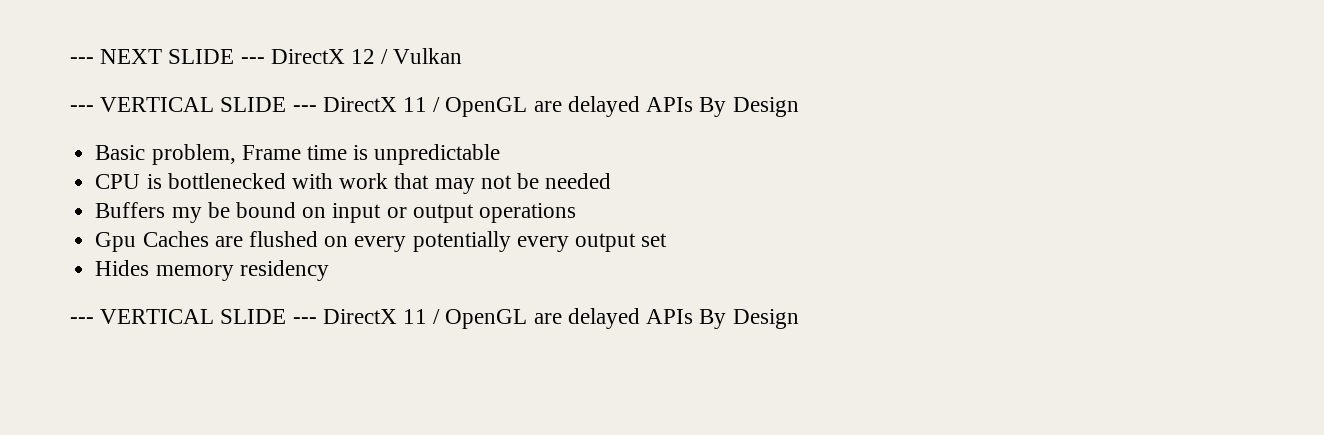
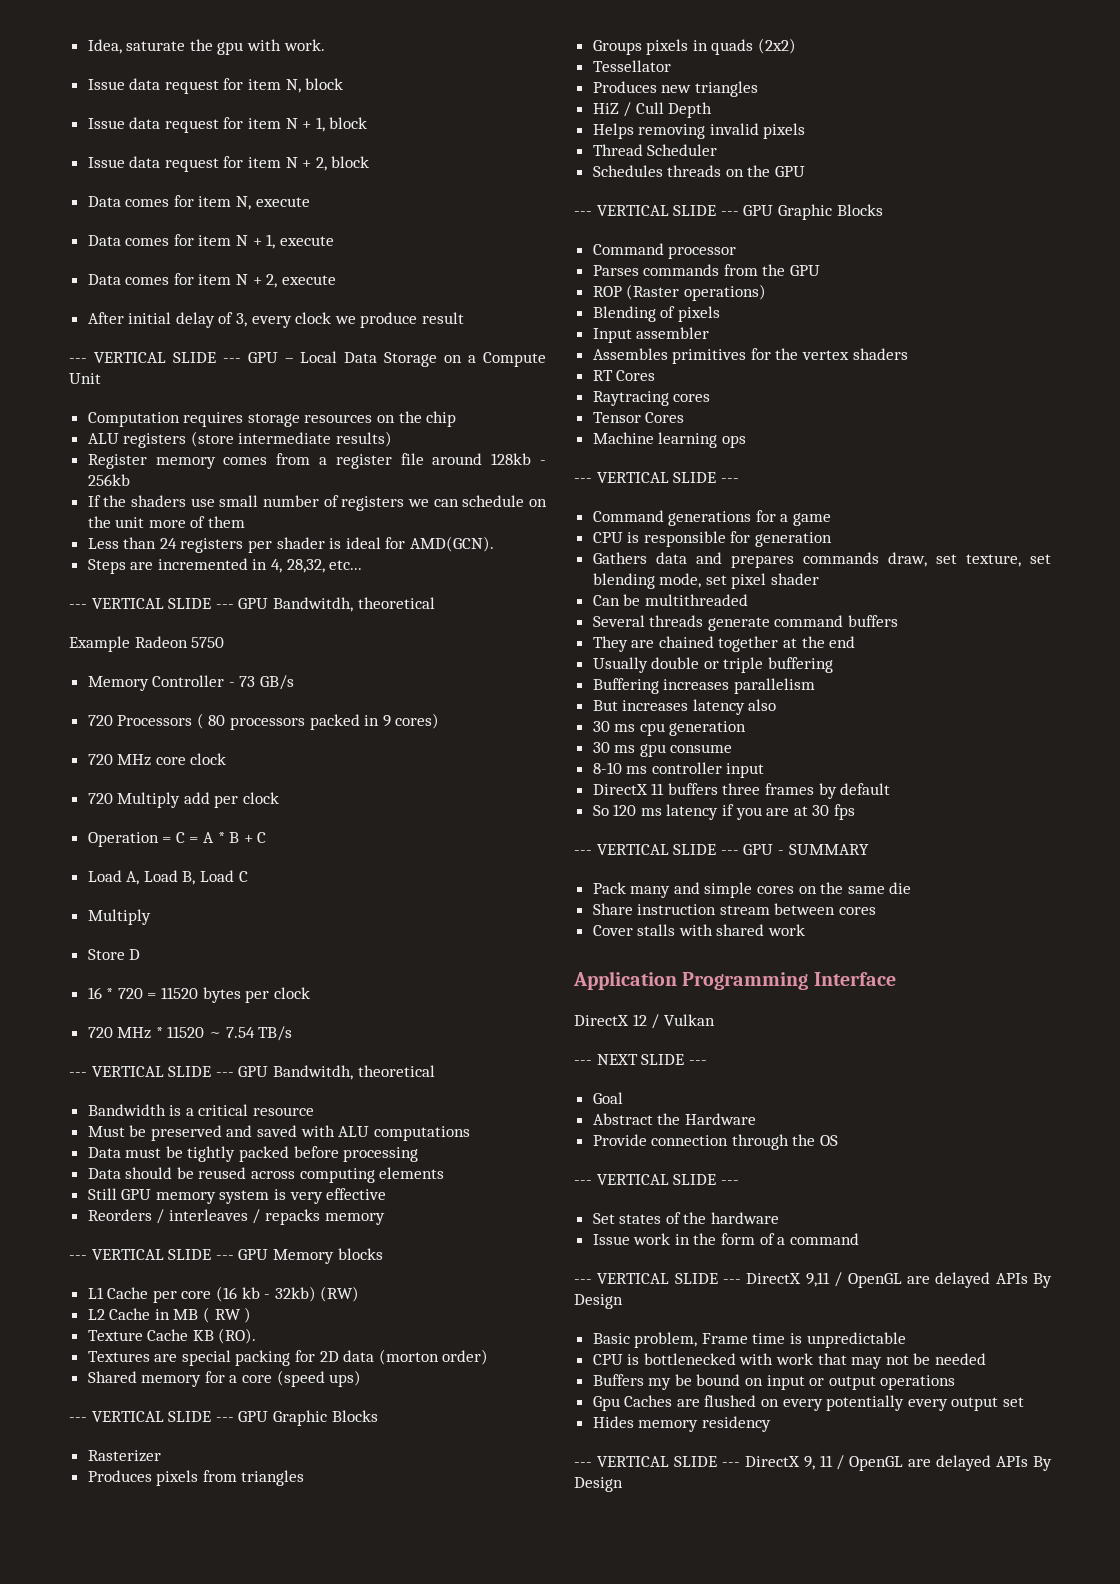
- --- NEXT SLIDE --- DirectX 12 / Vulkan
- --- VERTICAL SLIDE --- DirectX 11 / OpenGL are delayed APIs By Design
+ Idea, saturate the gpu with work.
+ Issue data request for item N, block
+ Issue data request for item N + 1, block
+ Issue data request for item N + 2, block
+ Data comes for item N, execute
+ Data comes for item N + 1, execute
+ Data comes for item N + 2, execute
+ After initial delay of 3, every clock we produce result
+ --- VERTICAL SLIDE --- GPU – Local Data Storage on a Compute Unit
+ Computation requires storage resources on the chip
+ ALU registers (store intermediate results)
+ Register memory comes from a register file around 128kb - 256kb
+ If the shaders use small number of registers we can schedule on the unit more of them
+ Less than 24 registers per shader is ideal for AMD(GCN).
+ Steps are incremented in 4, 28,32, etc...
+ --- VERTICAL SLIDE --- GPU Bandwitdh, theoretical
+ Example Radeon 5750
+ Memory Controller - 73 GB/s
+ 720 Processors ( 80 processors packed in 9 cores)
+ 720 MHz core clock
+ 720 Multiply add per clock
+ Operation = C = A * B + C
+ Load A, Load B, Load C
+ Multiply
+ Store D
+ 16 * 720 = 11520 bytes per clock
+ 720 MHz * 11520 ~ 7.54 TB/s
+ --- VERTICAL SLIDE --- GPU Bandwitdh, theoretical
+ Bandwidth is a critical resource
+ Must be preserved and saved with ALU computations
+ Data must be tightly packed before processing
+ Data should be reused across computing elements
+ Still GPU memory system is very effective
+ Reorders / interleaves / repacks memory
+ --- VERTICAL SLIDE --- GPU Memory blocks
+ L1 Cache per core (16 kb - 32kb) (RW)
+ L2 Cache in MB ( RW )
+ Texture Cache KB (RO).
+ Textures are special packing for 2D data (morton order)
+ Shared memory for a core (speed ups)
+ --- VERTICAL SLIDE --- GPU Graphic Blocks
+ Rasterizer
+ Produces pixels from triangles
+ Groups pixels in quads (2x2)
+ Tessellator
+ Produces new triangles
+ HiZ / Cull Depth
+ Helps removing invalid pixels
+ Thread Scheduler
+ Schedules threads on the GPU
+ --- VERTICAL SLIDE --- GPU Graphic Blocks
+ Command processor
+ Parses commands from the GPU
+ ROP (Raster operations)
+ Blending of pixels
+ Input assembler
+ Assembles primitives for the vertex shaders
+ RT Cores
+ Raytracing cores
+ Tensor Cores
+ Machine learning ops
+ --- VERTICAL SLIDE ---
+ Command generations for a game
+ CPU is responsible for generation
+ Gathers data and prepares commands draw, set texture, set blending mode, set pixel shader
+ Can be multithreaded
+ Several threads generate command buffers
+ They are chained together at the end
+ Usually double or triple buffering
+ Buffering increases parallelism
+ But increases latency also
+ 30 ms cpu generation
+ 30 ms gpu consume
+ 8-10 ms controller input
+ DirectX 11 buffers three frames by default
+ So 120 ms latency if you are at 30 fps
+ --- VERTICAL SLIDE --- GPU - SUMMARY
+ Pack many and simple cores on the same die
+ Share instruction stream between cores
+ Cover stalls with shared work
+ Application Programming Interface
+ DirectX 12 / Vulkan
+ --- NEXT SLIDE ---
+ Goal
+ Abstract the Hardware
+ Provide connection through the OS
+ --- VERTICAL SLIDE ---
+ Set states of the hardware
+ Issue work in the form of a command
+ --- VERTICAL SLIDE --- DirectX 9,11 / OpenGL are delayed APIs By Design
  Hides memory residency
- --- VERTICAL SLIDE --- DirectX 11 / OpenGL are delayed APIs By Design
+ --- VERTICAL SLIDE --- DirectX 9, 11 / OpenGL are delayed APIs By Design

